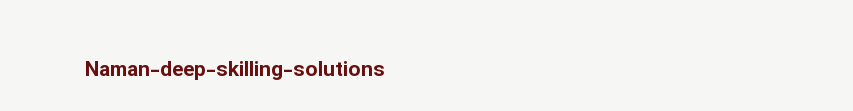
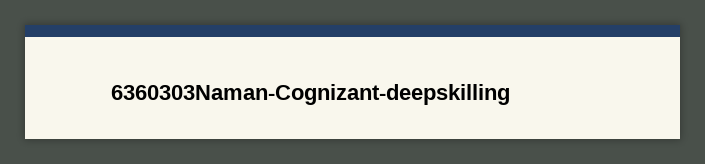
- Naman-deep-skilling-solutions
+ 6360303Naman-Cognizant-deepskilling

